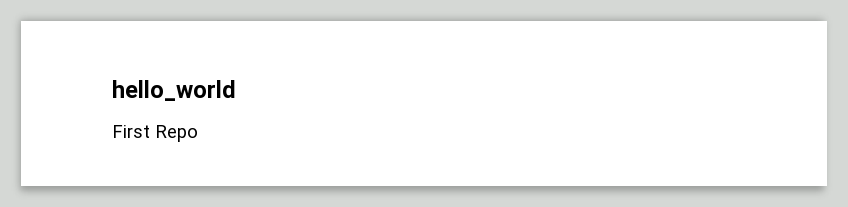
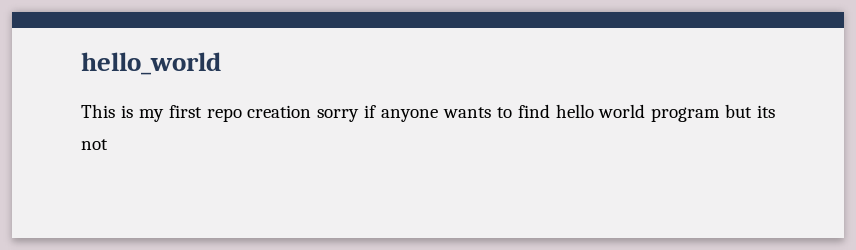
- First Repo
+ This is my first repo creation sorry if anyone wants to find hello world program but its not

